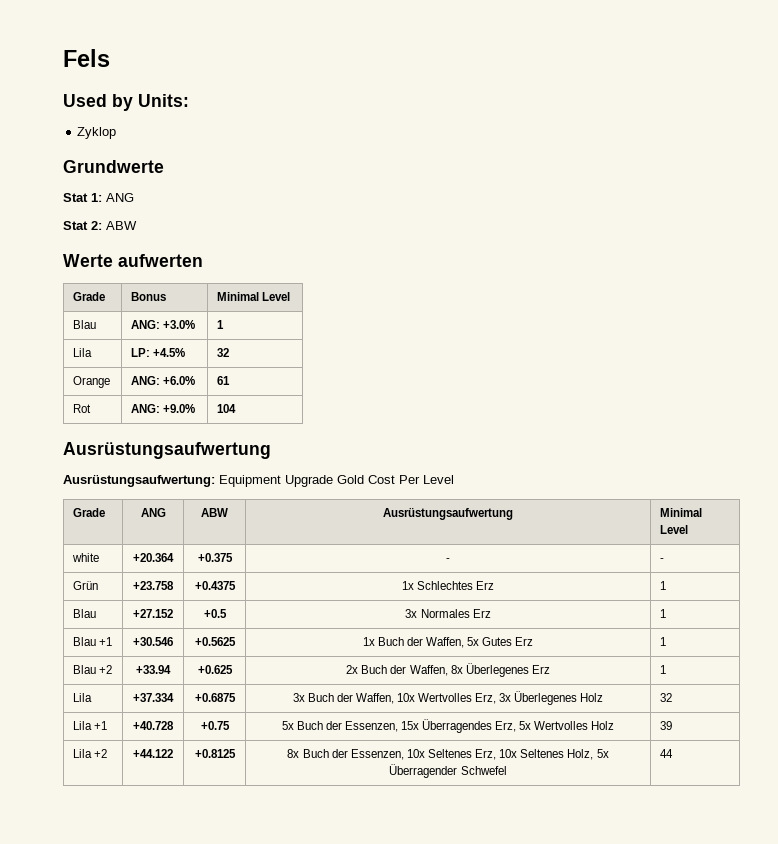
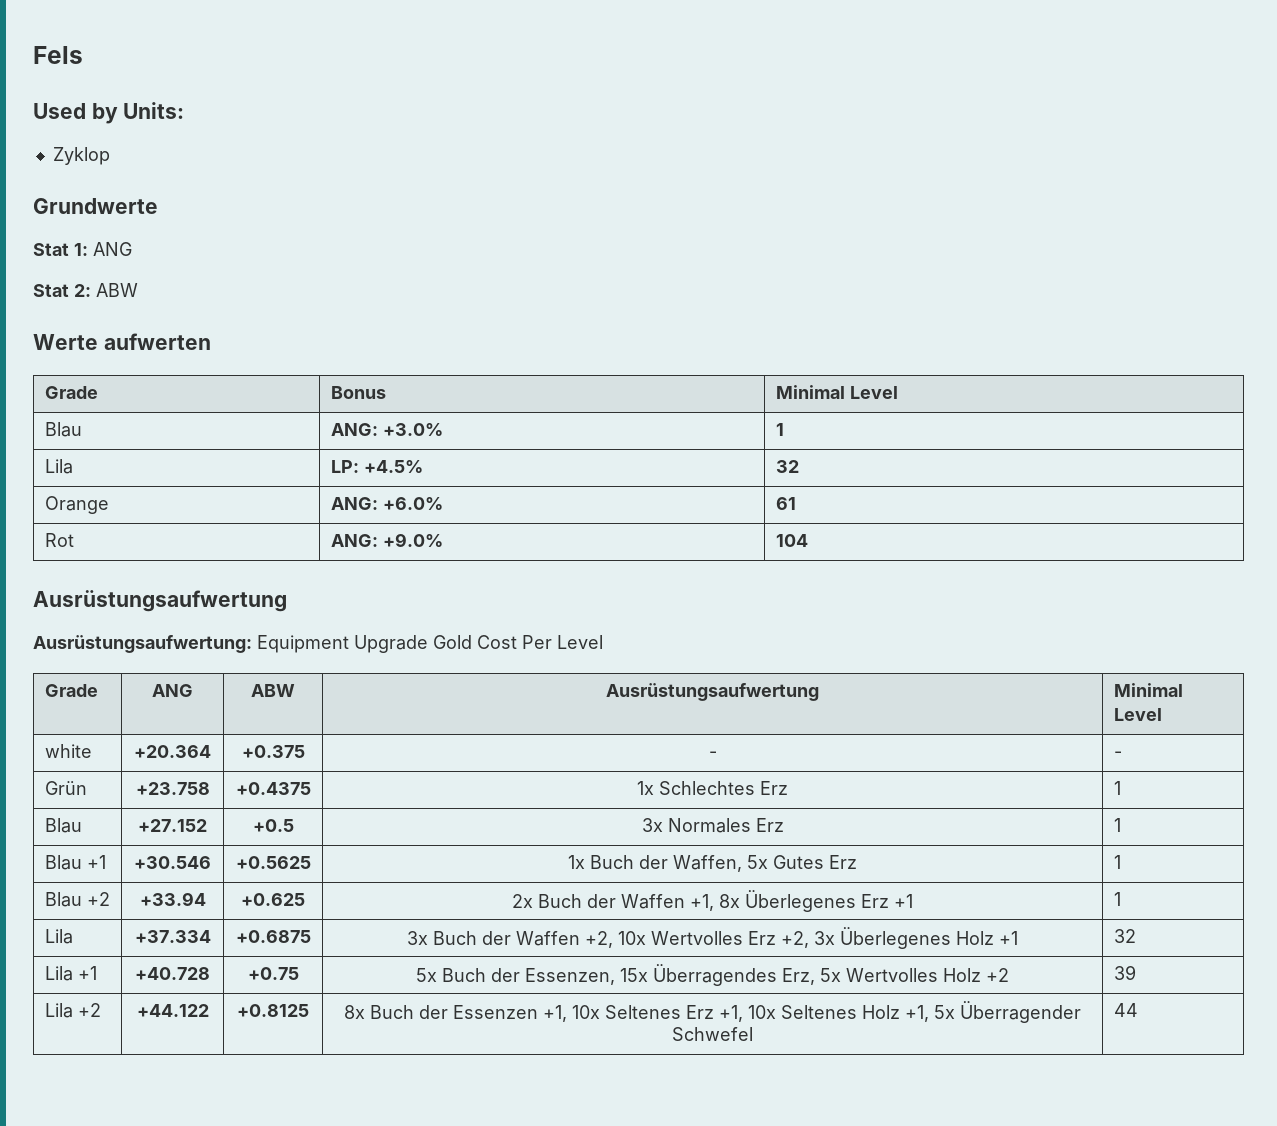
- Blau +2 | +33.94 | +0.625 | 2x Buch der Waffen, 8x Überlegenes Erz | 1
+ Blau +2 | +33.94 | +0.625 | 2x Buch der Waffen +1, 8x Überlegenes Erz +1 | 1
- Lila | +37.334 | +0.6875 | 3x Buch der Waffen, 10x Wertvolles Erz, 3x Überlegenes Holz | 32
+ Lila | +37.334 | +0.6875 | 3x Buch der Waffen +2, 10x Wertvolles Erz +2, 3x Überlegenes Holz +1 | 32
- Lila +1 | +40.728 | +0.75 | 5x Buch der Essenzen, 15x Überragendes Erz, 5x Wertvolles Holz | 39
+ Lila +1 | +40.728 | +0.75 | 5x Buch der Essenzen, 15x Überragendes Erz, 5x Wertvolles Holz +2 | 39
- Lila +2 | +44.122 | +0.8125 | 8x Buch der Essenzen, 10x Seltenes Erz, 10x Seltenes Holz, 5x Überragender Schwefel | 44
+ Lila +2 | +44.122 | +0.8125 | 8x Buch der Essenzen +1, 10x Seltenes Erz +1, 10x Seltenes Holz +1, 5x Überragender Schwefel | 44

